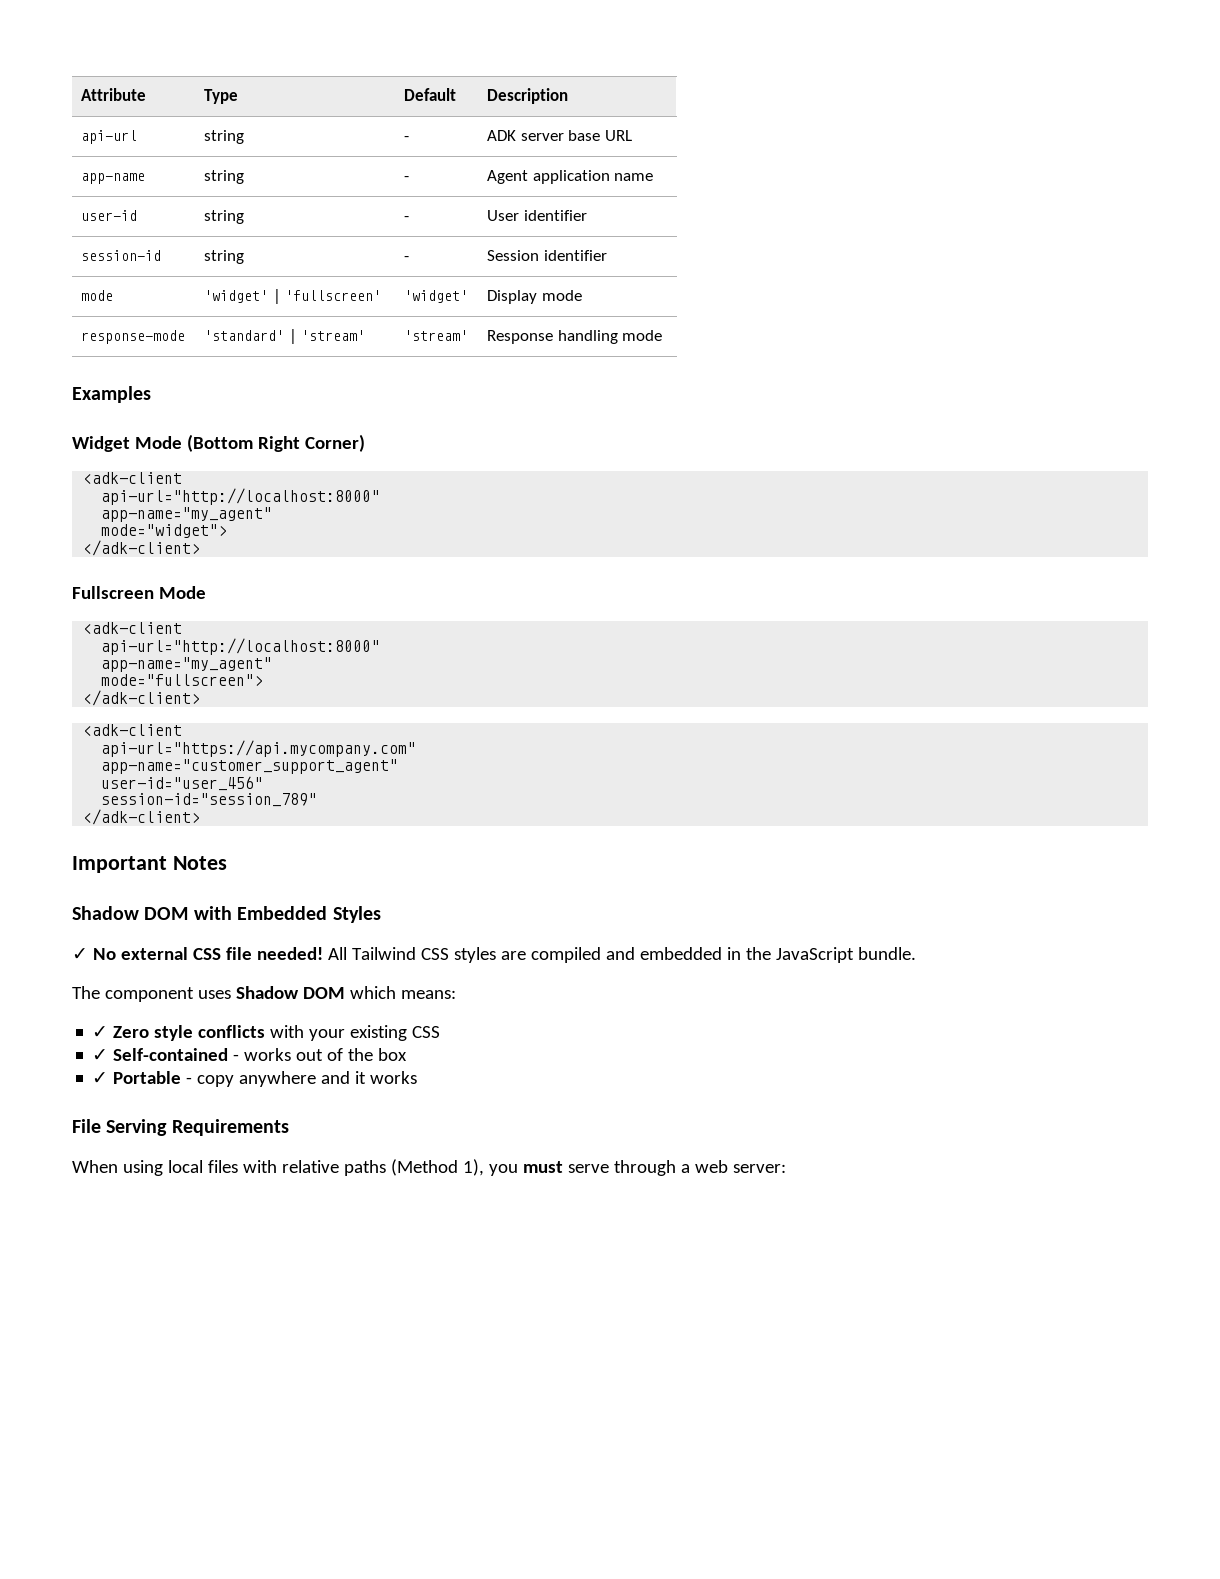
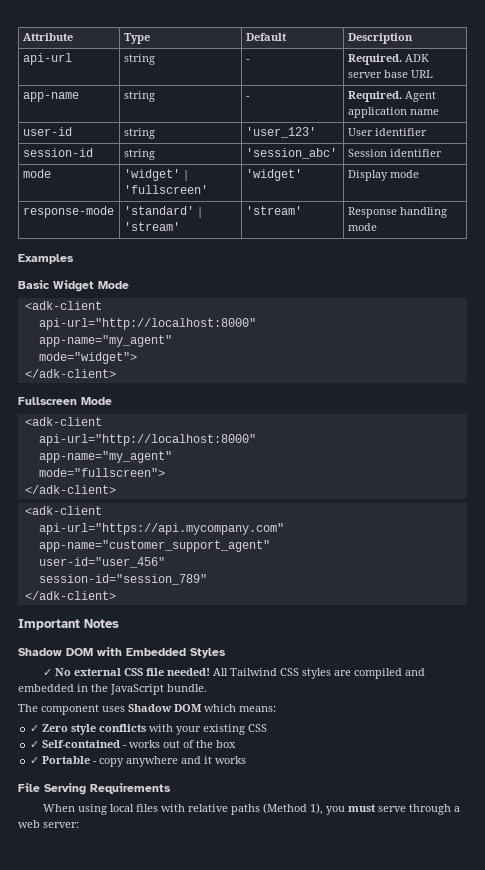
- api-url | string | - | ADK server base URL
+ api-url | string | - | Required. ADK server base URL
- app-name | string | - | Agent application name
+ app-name | string | - | Required. Agent application name
- user-id | string | - | User identifier
+ user-id | string | 'user_123' | User identifier
- session-id | string | - | Session identifier
+ session-id | string | 'session_abc' | Session identifier
- Widget Mode (Bottom Right Corner)
+ Basic Widget Mode

